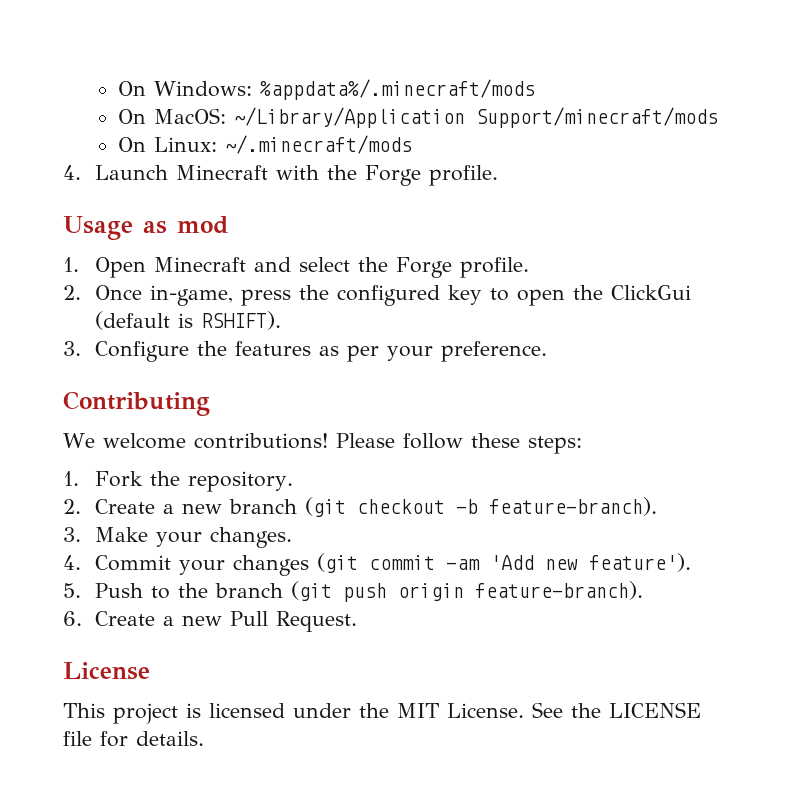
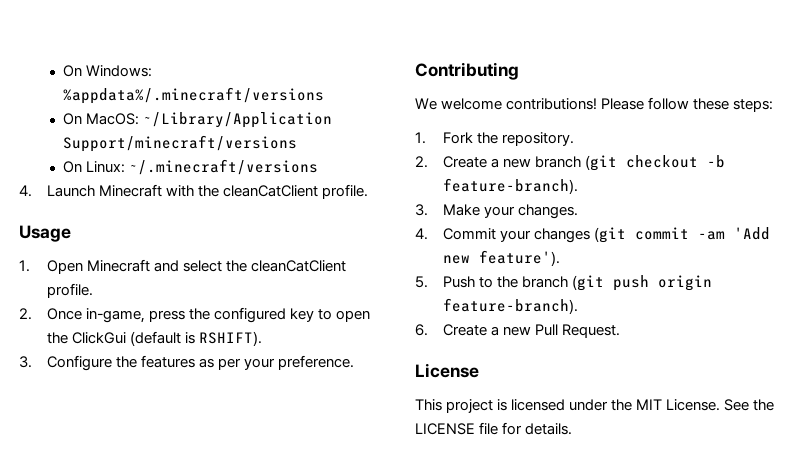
- On Windows: %appdata%/.minecraft/mods
+ On Windows: %appdata%/.minecraft/versions
- On MacOS: ~/Library/Application Support/minecraft/mods
+ On MacOS: ~/Library/Application Support/minecraft/versions
- On Linux: ~/.minecraft/mods
+ On Linux: ~/.minecraft/versions
- 4. Launch Minecraft with the Forge profile.
+ 4. Launch Minecraft with the cleanCatClient profile.
- Usage as mod
+ Usage
- 1. Open Minecraft and select the Forge profile.
+ 1. Open Minecraft and select the cleanCatClient profile.

